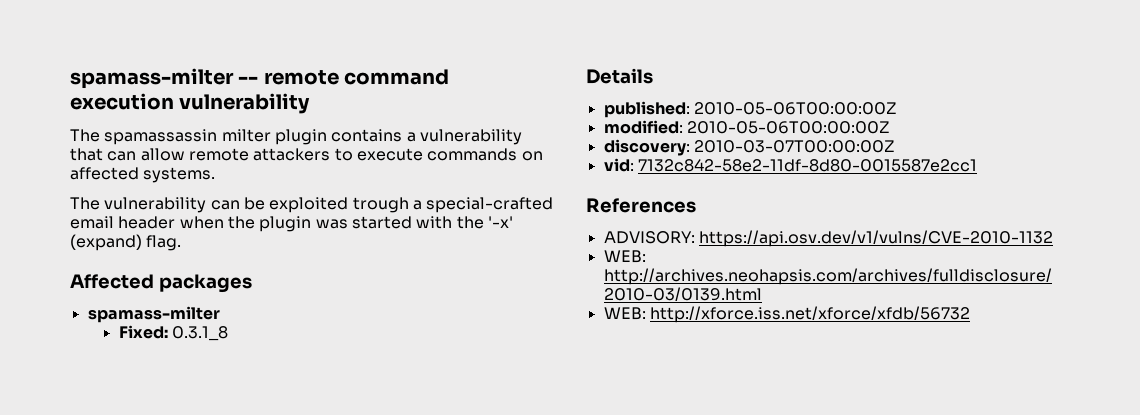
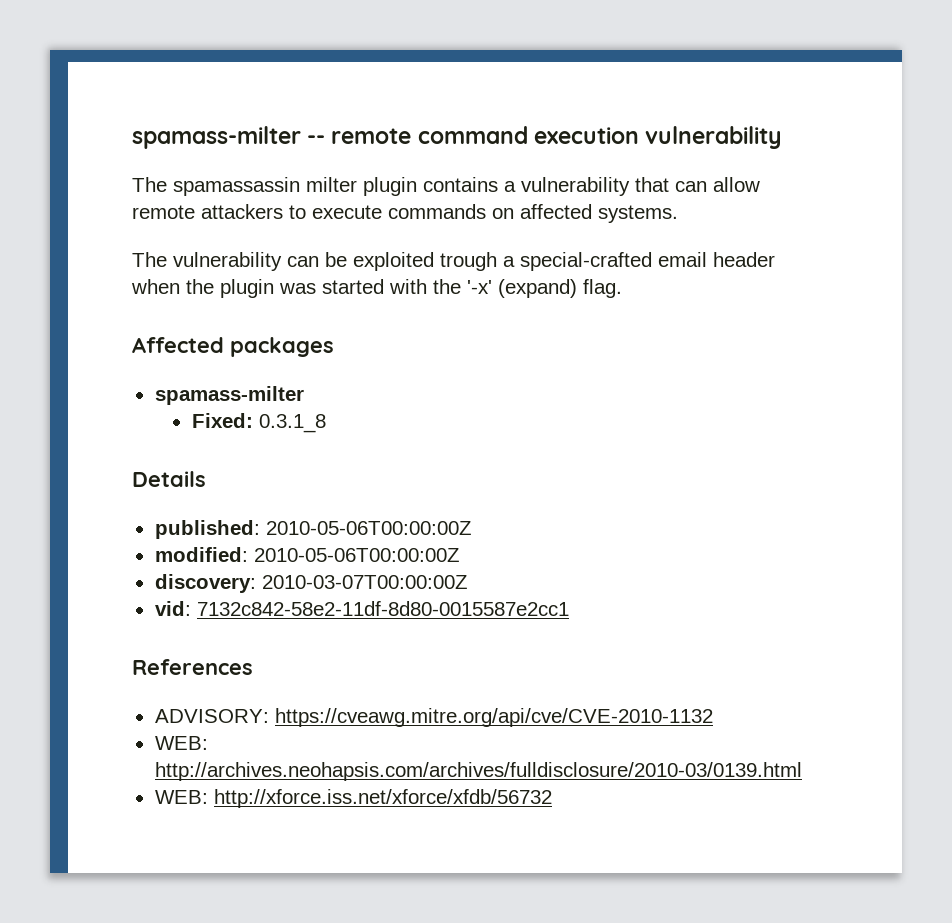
- ADVISORY: https://api.osv.dev/v1/vulns/CVE-2010-1132
+ ADVISORY: https://cveawg.mitre.org/api/cve/CVE-2010-1132

